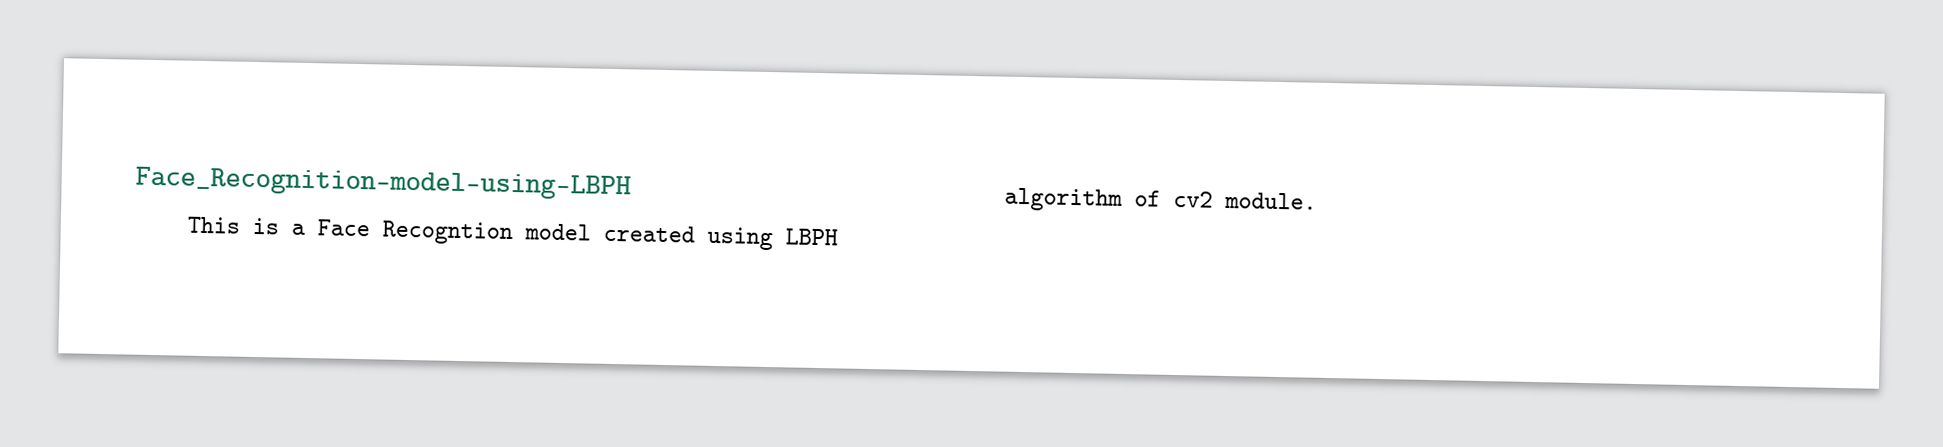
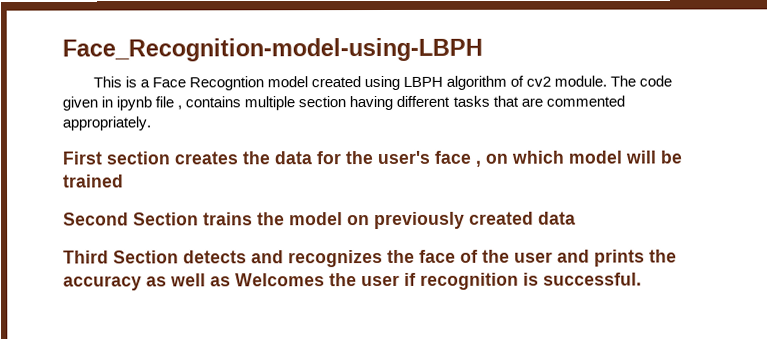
+ The code given in ipynb file , contains multiple section having different tasks that are commented appropriately.
+ First section creates the data for the user's face , on which model will be trained
+ Second Section trains the model on previously created data
+ Third Section detects and recognizes the face of the user and prints the accuracy as well as Welcomes the user if recognition is successful.

